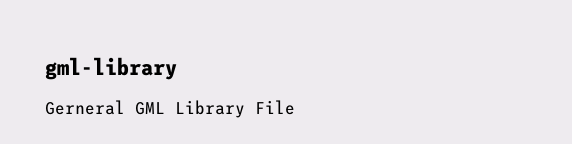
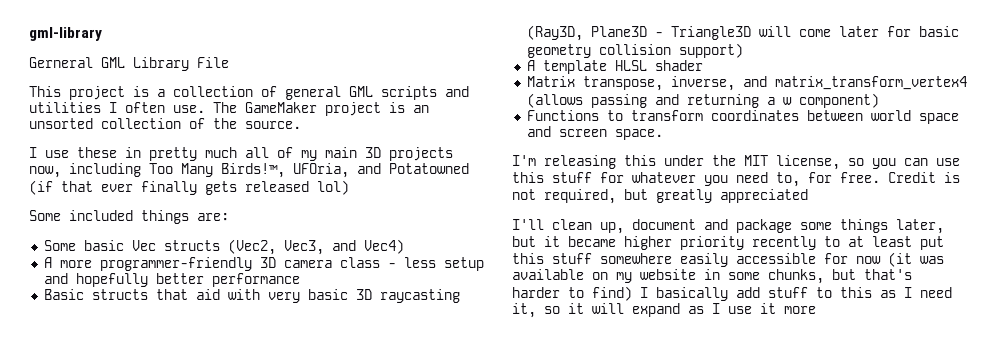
+ This project is a collection of general GML scripts and utilities I often use. The GameMaker project is an unsorted collection of the source.
+ I use these in pretty much all of my main 3D projects now, including Too Many Birds!™, UFOria, and Potatowned (if that ever finally gets released lol)
+ Some included things are:
+ Some basic Vec structs (Vec2, Vec3, and Vec4)
+ A more programmer-friendly 3D camera class - less setup and hopefully better performance
+ Basic structs that aid with very basic 3D raycasting (Ray3D, Plane3D - Triangle3D will come later for basic geometry collision support)
+ A template HLSL shader
+ Matrix transpose, inverse, and matrix_transform_vertex4 (allows passing and returning a w component)
+ Functions to transform coordinates between world space and screen space.
+ I'm releasing this under the MIT license, so you can use this stuff for whatever you need to, for free. Credit is not required, but greatly appreciated
+ I'll clean up, document and package some things later, but it became higher priority recently to at least put this stuff somewhere easily accessible for now (it was available on my website in some chunks, but that's harder to find) I basically add stuff to this as I need it, so it will expand as I use it more

